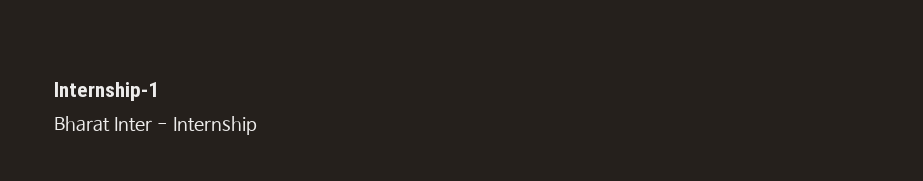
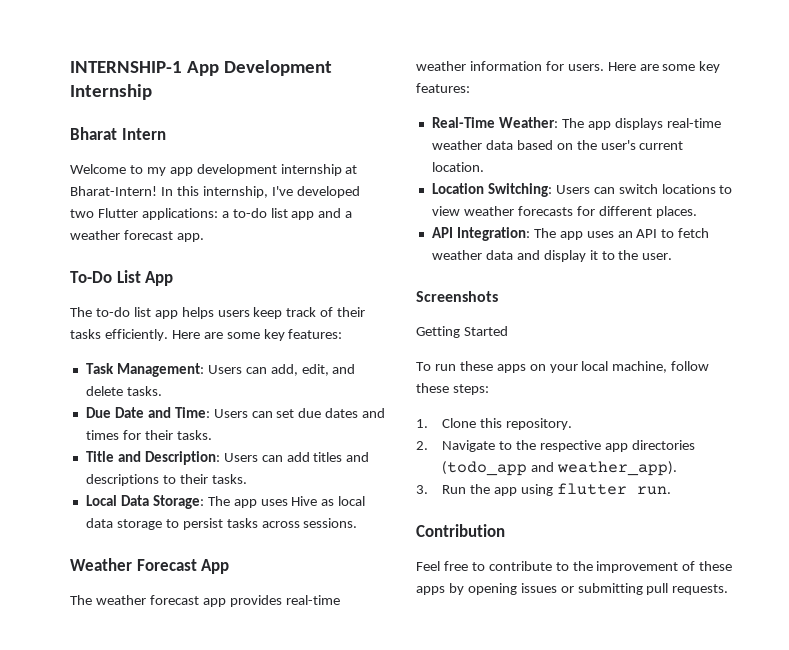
- Internship-1
- Bharat Inter - Internship
+ INTERNSHIP-1 App Development Internship
+ Bharat Intern
+ Welcome to my app development internship at Bharat-Intern! In this internship, I've developed two Flutter applications: a to-do list app and a weather forecast app.
+ To-Do List App
+ The to-do list app helps users keep track of their tasks efficiently. Here are some key features:
+ Task Management: Users can add, edit, and delete tasks.
+ Due Date and Time: Users can set due dates and times for their tasks.
+ Title and Description: Users can add titles and descriptions to their tasks.
+ Local Data Storage: The app uses Hive as local data storage to persist tasks across sessions.
+ Weather Forecast App
+ The weather forecast app provides real-time weather information for users. Here are some key features:
+ Real-Time Weather: The app displays real-time weather data based on the user's current location.
+ Location Switching: Users can switch locations to view weather forecasts for different places.
+ API Integration: The app uses an API to fetch weather data and display it to the user.
+ Screenshots
+ Getting Started
+ To run these apps on your local machine, follow these steps:
+ 1. Clone this repository.
+ 2. Navigate to the respective app directories (todo_app and weather_app).
+ 3. Run the app using flutter run.
+ Contribution
+ Feel free to contribute to the improvement of these apps by opening issues or submitting pull requests.

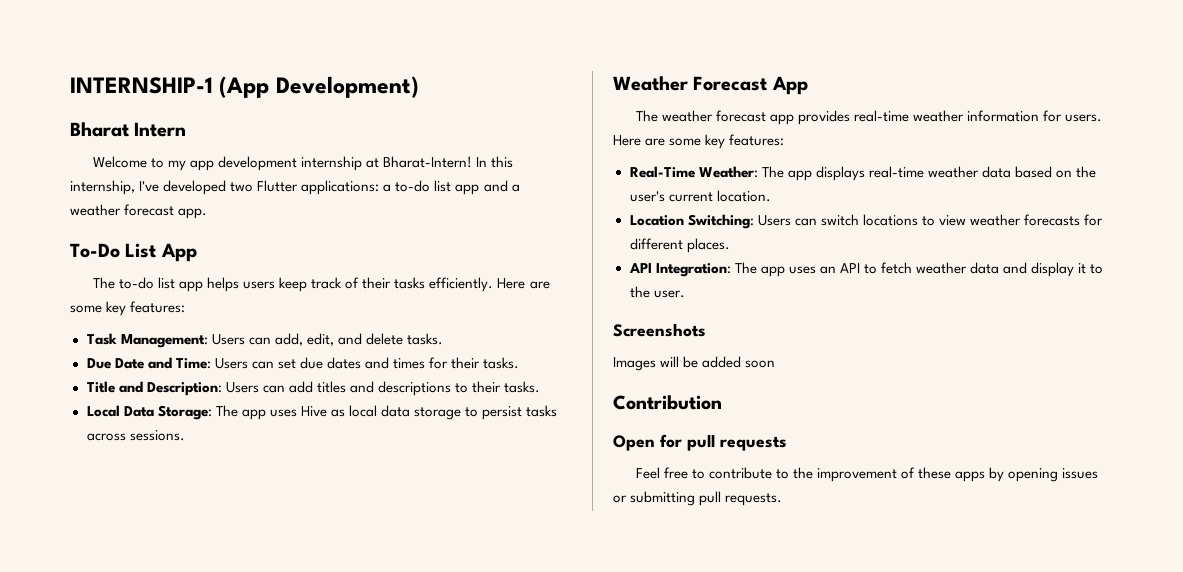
- INTERNSHIP-1 App Development Internship
+ INTERNSHIP-1 (App Development)
- Getting Started
- To run these apps on your local machine, follow these steps:
- 1. Clone this repository.
- 2. Navigate to the respective app directories (todo_app and weather_app).
- 3. Run the app using flutter run.
+ Images will be added soon
  Contribution
+ Open for pull requests

